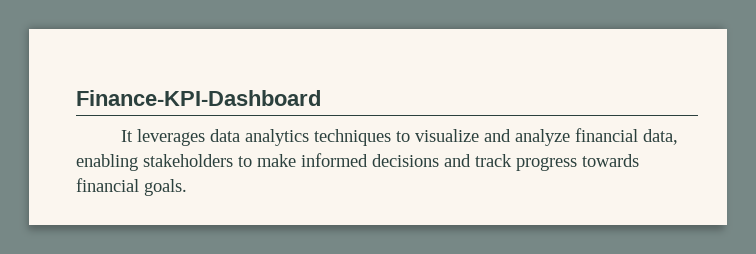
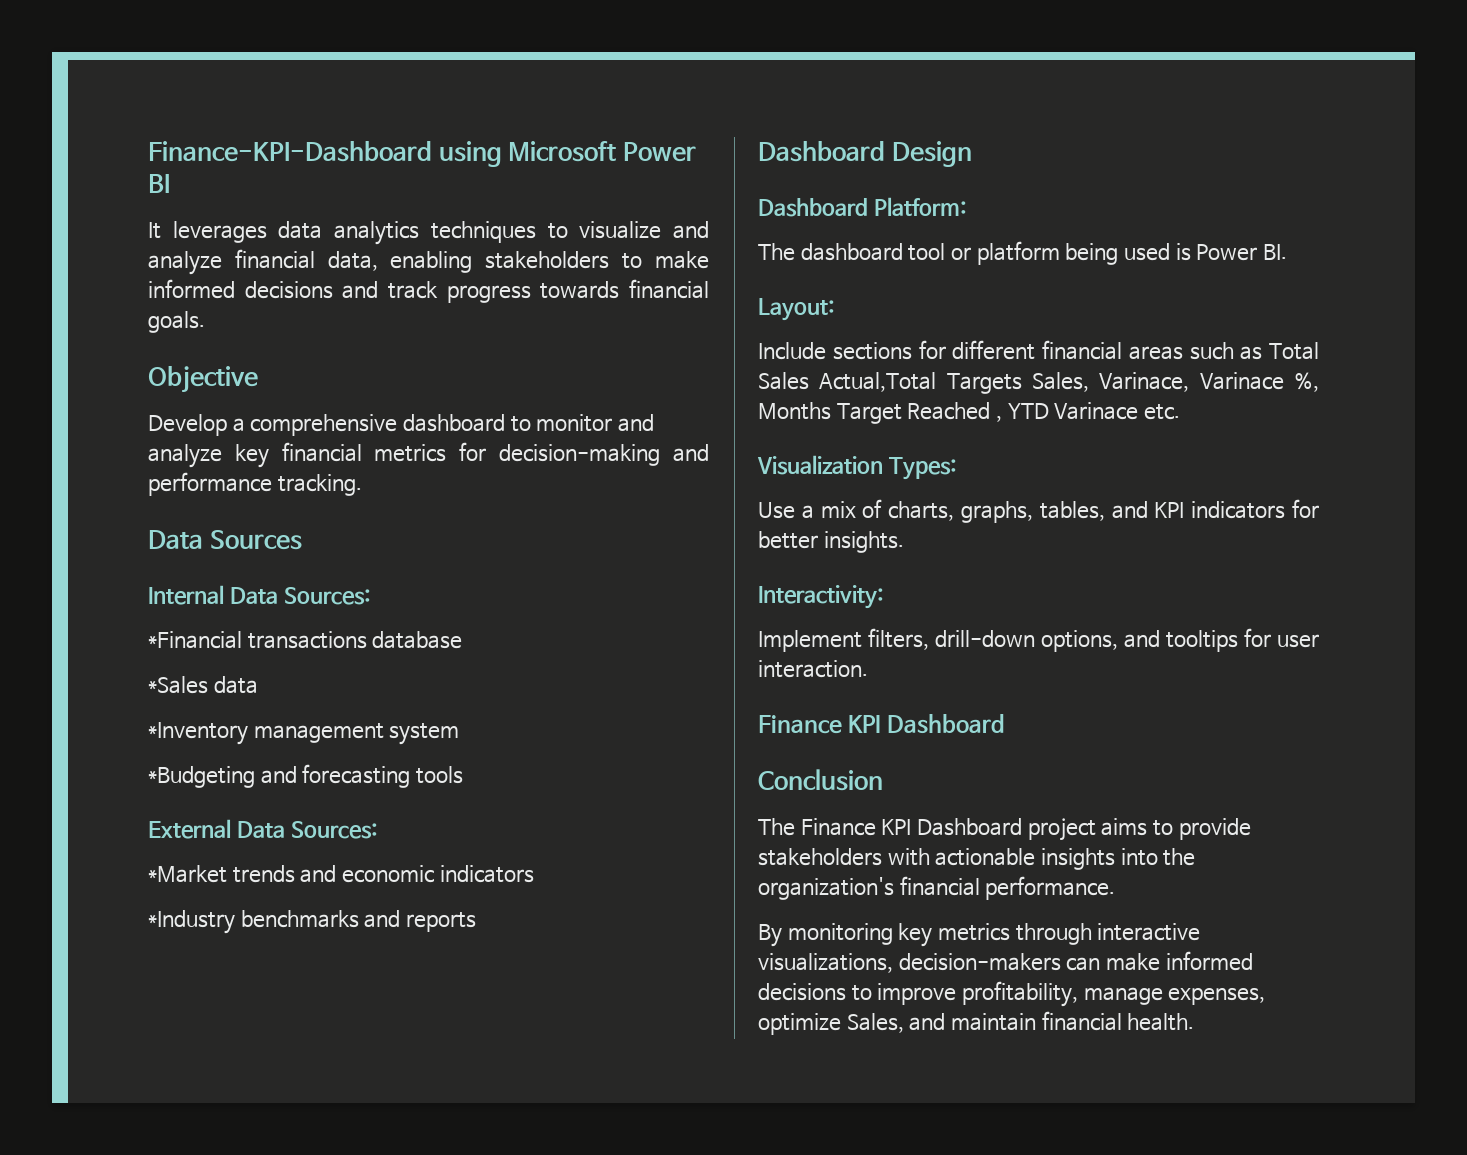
- Finance-KPI-Dashboard
+ Finance-KPI-Dashboard using Microsoft Power BI
+ Objective
+ Develop a comprehensive dashboard to monitor and analyze key financial metrics for decision-making and performance tracking.
+ Data Sources
+ Internal Data Sources:
+ *Financial transactions database
+ *Sales data
+ *Inventory management system
+ *Budgeting and forecasting tools
+ External Data Sources:
+ *Market trends and economic indicators
+ *Industry benchmarks and reports
+ Dashboard Design
+ Dashboard Platform:
+ The dashboard tool or platform being used is Power BI.
+ Layout:
+ Include sections for different financial areas such as Total Sales Actual,Total Targets Sales, Varinace, Varinace %, Months Target Reached , YTD Varinace etc.
+ Visualization Types:
+ Use a mix of charts, graphs, tables, and KPI indicators for better insights.
+ Interactivity:
+ Implement filters, drill-down options, and tooltips for user interaction.
+ Finance KPI Dashboard
+ Conclusion
+ The Finance KPI Dashboard project aims to provide stakeholders with actionable insights into the organization's financial performance.
+ By monitoring key metrics through interactive visualizations, decision-makers can make informed decisions to improve profitability, manage expenses, optimize Sales, and maintain financial health.

